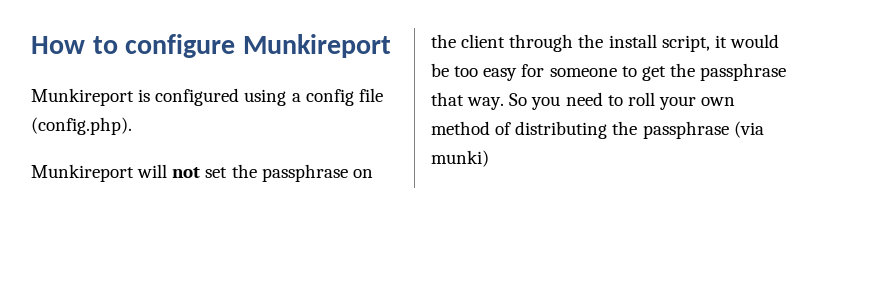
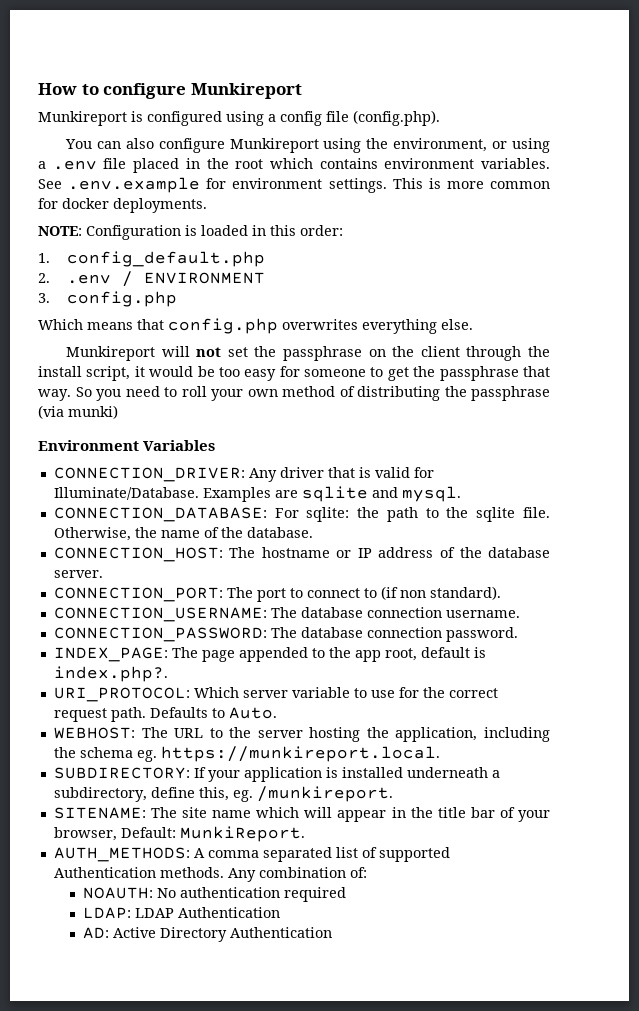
+ You can also configure Munkireport using the environment, or using a .env file placed in the root which contains environment variables. See .env.example for environment settings. This is more common for docker deployments.
+ NOTE: Configuration is loaded in this order:
+ 1. config_default.php
+ 2. .env / ENVIRONMENT
+ 3. config.php
+ Which means that config.php overwrites everything else.
+ Environment Variables
+ CONNECTION_DRIVER: Any driver that is valid for Illuminate/Database. Examples are sqlite and mysql.
+ CONNECTION_DATABASE: For sqlite: the path to the sqlite file. Otherwise, the name of the database.
+ CONNECTION_HOST: The hostname or IP address of the database server.
+ CONNECTION_PORT: The port to connect to (if non standard).
+ CONNECTION_USERNAME: The database connection username.
+ CONNECTION_PASSWORD: The database connection password.
+ INDEX_PAGE: The page appended to the app root, default is index.php?.
+ URI_PROTOCOL: Which server variable to use for the correct request path. Defaults to Auto.
+ WEBHOST: The URL to the server hosting the application, including the schema eg. https://munkireport.local.
+ SUBDIRECTORY: If your application is installed underneath a subdirectory, define this, eg. /munkireport.
+ SITENAME: The site name which will appear in the title bar of your browser, Default: MunkiReport.
+ AUTH_METHODS: A comma separated list of supported Authentication methods. Any combination of:
+ NOAUTH: No authentication required
+ LDAP: LDAP Authentication
+ AD: Active Directory Authentication

